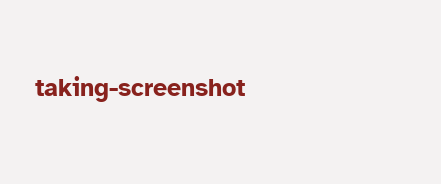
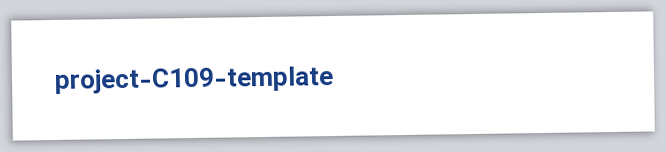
- taking-screenshot
+ project-C109-template

